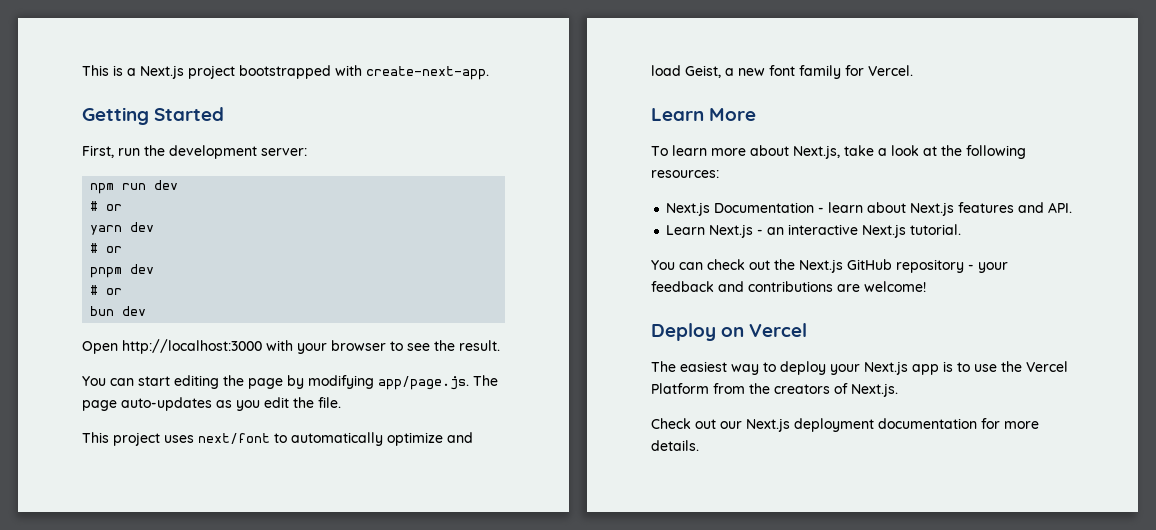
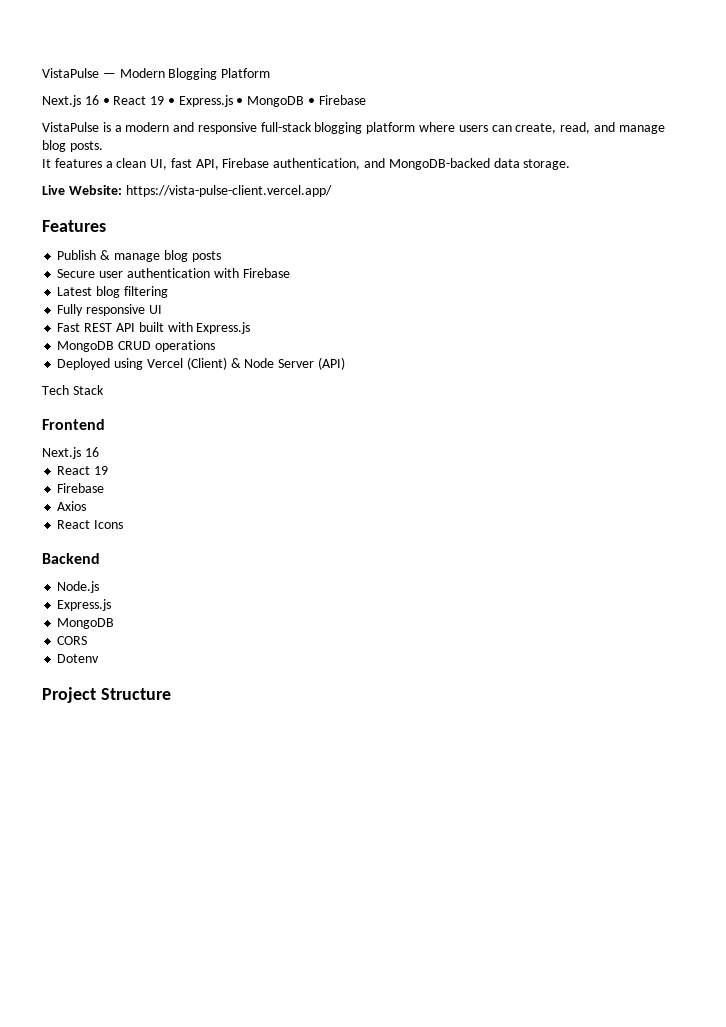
- This is a Next.js project bootstrapped with create-next-app.
- Getting Started
- First, run the development server:
- npm run dev
- # or
- yarn dev
- # or
- pnpm dev
- # or
- bun dev
- Open http://localhost:3000 with your browser to see the result.
- You can start editing the page by modifying app/page.js. The page auto-updates as you edit the file.
- This project uses next/font to automatically optimize and load Geist, a new font family for Vercel.
- Learn More
- To learn more about Next.js, take a look at the following resources:
- Next.js Documentation - learn about Next.js features and API.
- Learn Next.js - an interactive Next.js tutorial.
- You can check out the Next.js GitHub repository - your feedback and contributions are welcome!
- Deploy on Vercel
- The easiest way to deploy your Next.js app is to use the Vercel Platform from the creators of Next.js.
- Check out our Next.js deployment documentation for more details.
+ VistaPulse — Modern Blogging Platform
+ Next.js 16 • React 19 • Express.js • MongoDB • Firebase
+ VistaPulse is a modern and responsive full-stack blogging platform where users can create, read, and manage blog posts.
+ It features a clean UI, fast API, Firebase authentication, and MongoDB-backed data storage.
+ Live Website: https://vista-pulse-client.vercel.app/
+ Features
+ Publish & manage blog posts
+ Secure user authentication with Firebase
+ Latest blog filtering
+ Fully responsive UI
+ Fast REST API built with Express.js
+ MongoDB CRUD operations
+ Deployed using Vercel (Client) & Node Server (API)
+ Tech Stack
+ Frontend
+ Next.js 16
+ React 19
+ Firebase
+ Axios
+ React Icons
+ Backend
+ Node.js
+ Express.js
+ MongoDB
+ CORS
+ Dotenv
+ Project Structure

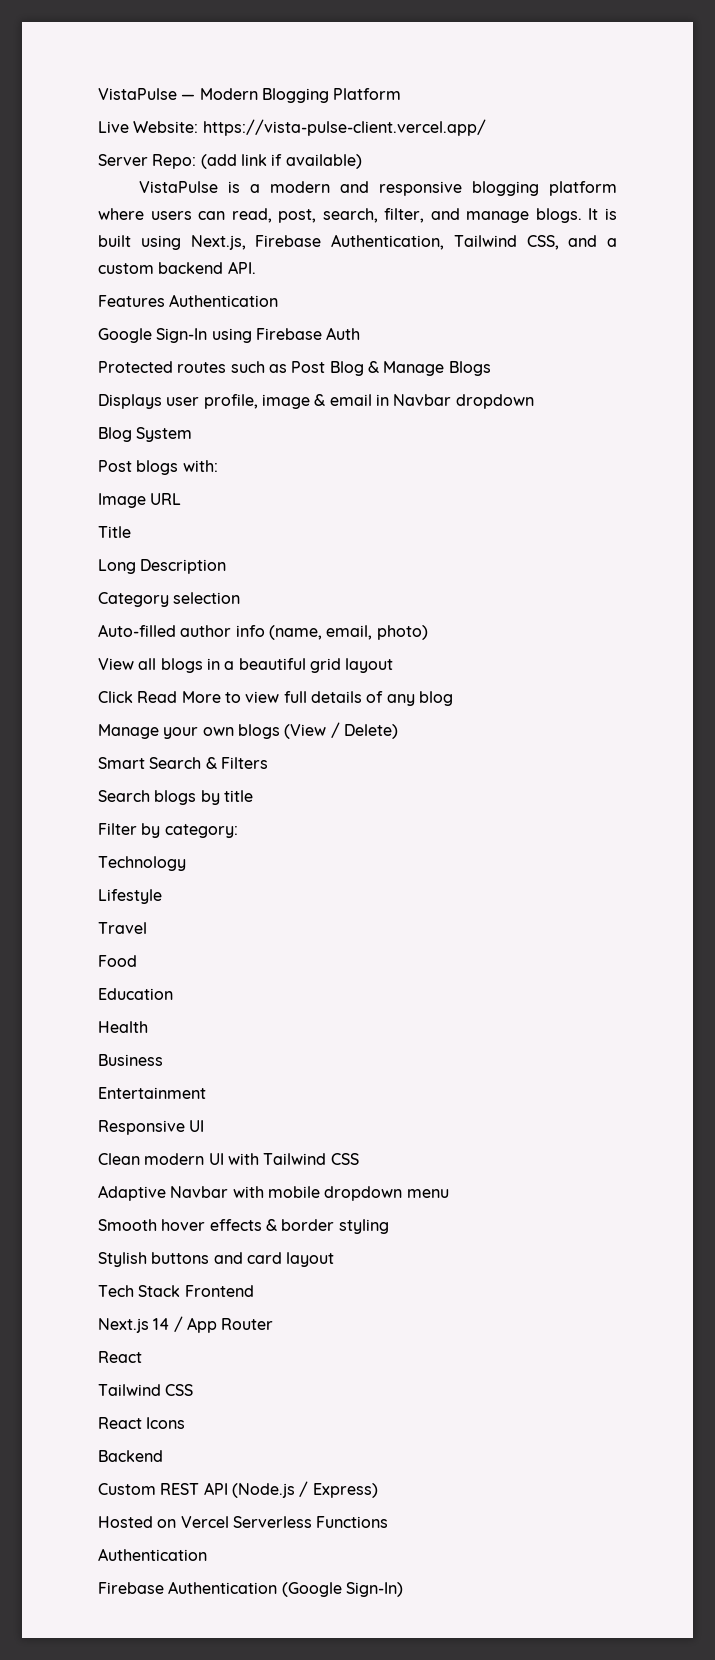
- Next.js 16 • React 19 • Express.js • MongoDB • Firebase
+ Live Website: https://vista-pulse-client.vercel.app/
+ Server Repo: (add link if available)
- VistaPulse is a modern and responsive full-stack blogging platform where users can create, read, and manage blog posts.
- It features a clean UI, fast API, Firebase authentication, and MongoDB-backed data storage.
- Live Website: https://vista-pulse-client.vercel.app/
- Features
- Publish & manage blog posts
- Secure user authentication with Firebase
- Latest blog filtering
- Fully responsive UI
- Fast REST API built with Express.js
- MongoDB CRUD operations
- Deployed using Vercel (Client) & Node Server (API)
+ VistaPulse is a modern and responsive blogging platform where users can read, post, search, filter, and manage blogs. It is built using Next.js, Firebase Authentication, Tailwind CSS, and a custom backend API.
+ Features Authentication
+ Google Sign-In using Firebase Auth
+ Protected routes such as Post Blog & Manage Blogs
+ Displays user profile, image & email in Navbar dropdown
+ Blog System
+ Post blogs with:
+ Image URL
+ Title
+ Long Description
+ Category selection
+ Auto-filled author info (name, email, photo)
+ View all blogs in a beautiful grid layout
+ Click Read More to view full details of any blog
+ Manage your own blogs (View / Delete)
+ Smart Search & Filters
+ Search blogs by title
+ Filter by category:
+ Technology
+ Lifestyle
+ Travel
+ Food
+ Education
+ Health
+ Business
+ Entertainment
+ Responsive UI
+ Clean modern UI with Tailwind CSS
+ Adaptive Navbar with mobile dropdown menu
+ Smooth hover effects & border styling
+ Stylish buttons and card layout
- Tech Stack
- Frontend
- Next.js 16
- React 19
- Firebase
- Axios
+ Tech Stack Frontend
+ Next.js 14 / App Router
+ React
+ Tailwind CSS
  React Icons
  Backend
- Node.js
- Express.js
- MongoDB
- CORS
- Dotenv
- Project Structure
+ Custom REST API (Node.js / Express)
+ Hosted on Vercel Serverless Functions
+ Authentication
+ Firebase Authentication (Google Sign-In)

